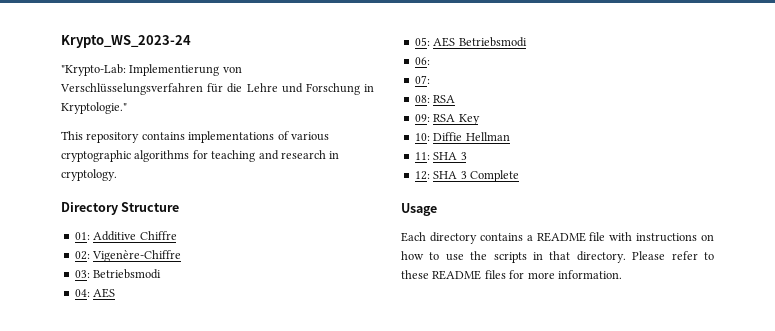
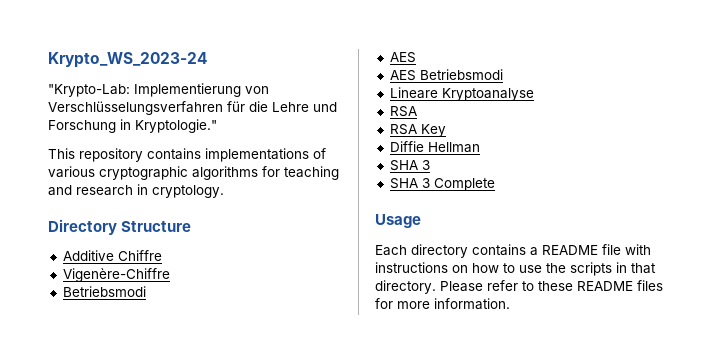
- 01: Additive Chiffre
+ Additive Chiffre
- 02: Vigenère-Chiffre
- 03: Betriebsmodi
- 04: AES
+ Vigenère-Chiffre
+ Betriebsmodi
+ AES
- 05: AES Betriebsmodi
+ AES Betriebsmodi
- 06:
- 07:
- 08: RSA
+ Lineare Kryptoanalyse
+ RSA
- 09: RSA Key
+ RSA Key
- 10: Diffie Hellman
- 11: SHA 3
+ Diffie Hellman
+ SHA 3
- 12: SHA 3 Complete
+ SHA 3 Complete

